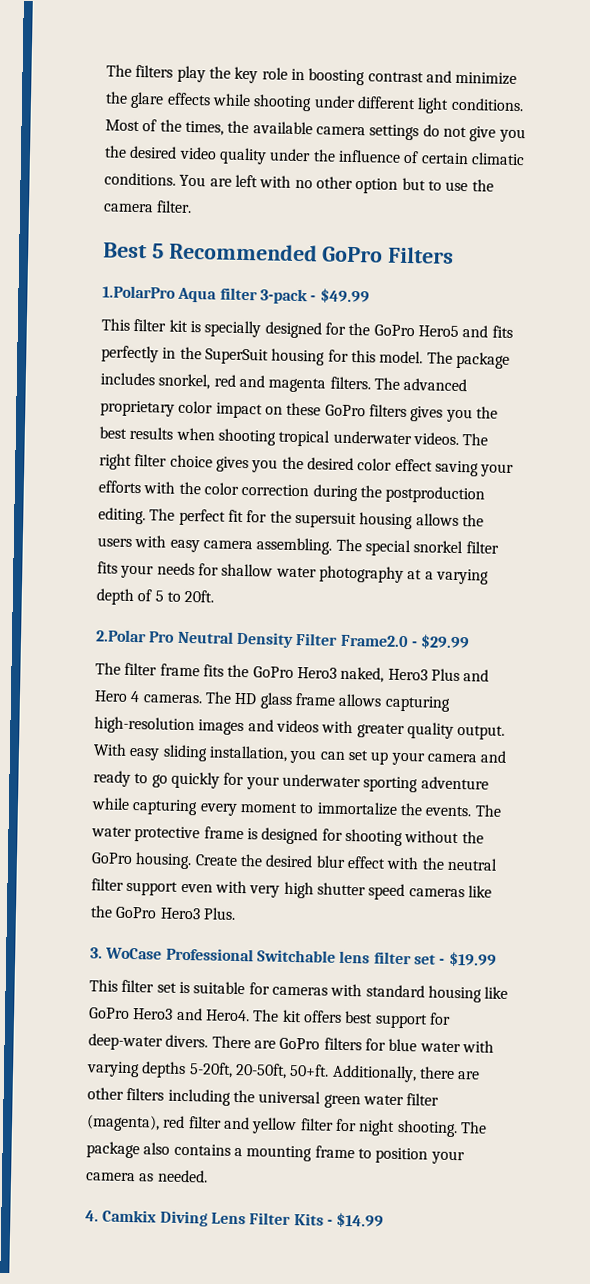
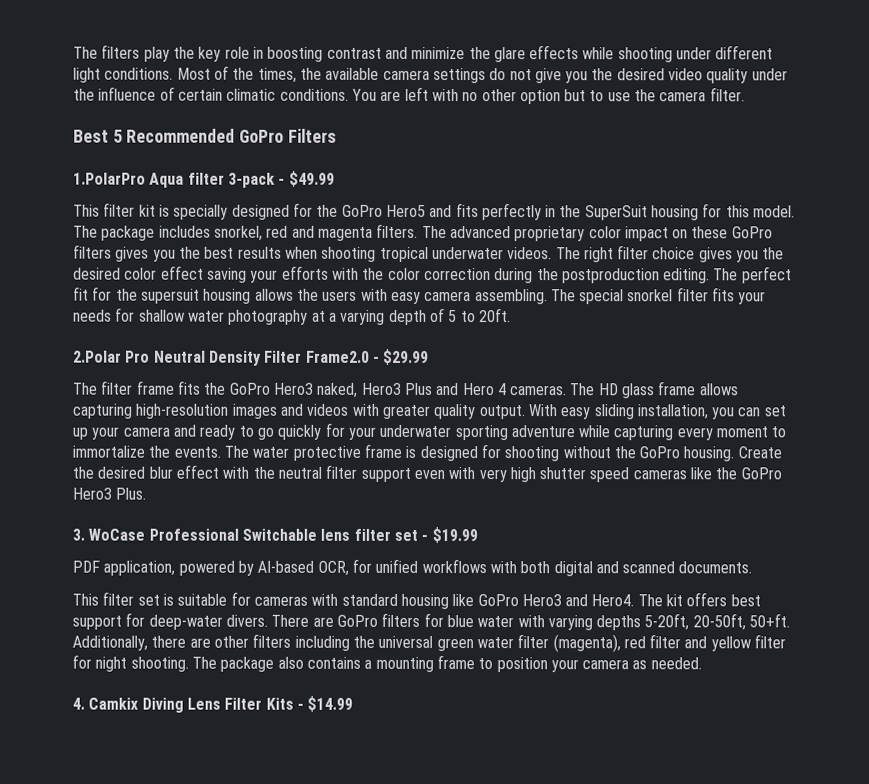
+ PDF application, powered by AI-based OCR, for unified workflows with both digital and scanned documents.

